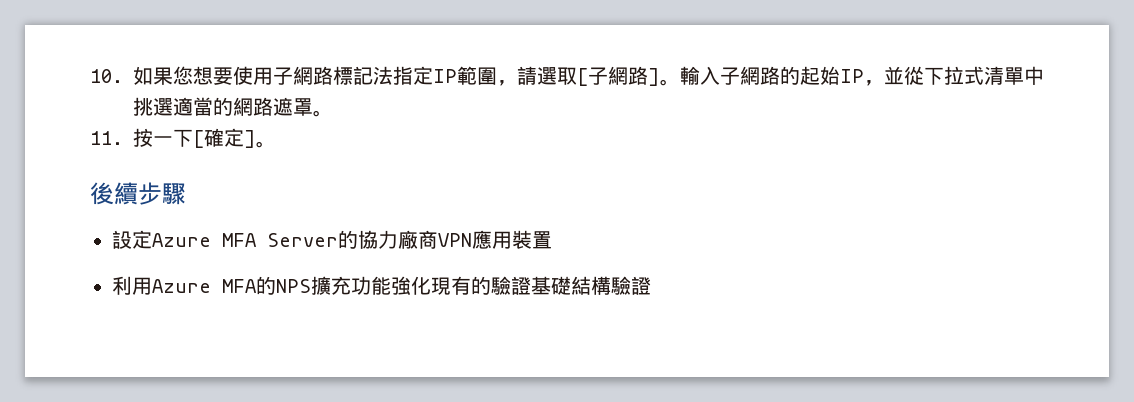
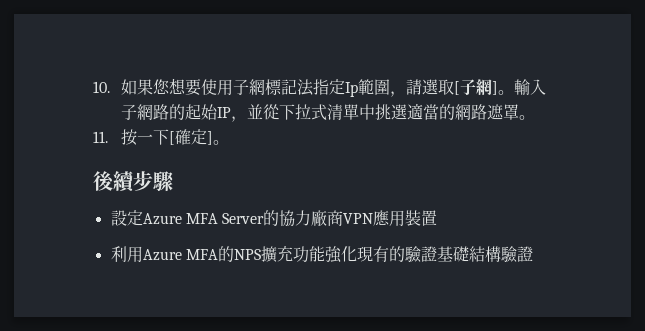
- 10.如果您想要使用子網路標記法指定IP範圍，請選取[子網路]。
+ 10.如果您想要使用子網標記法指定Ip範圍，請選取[子網]。

